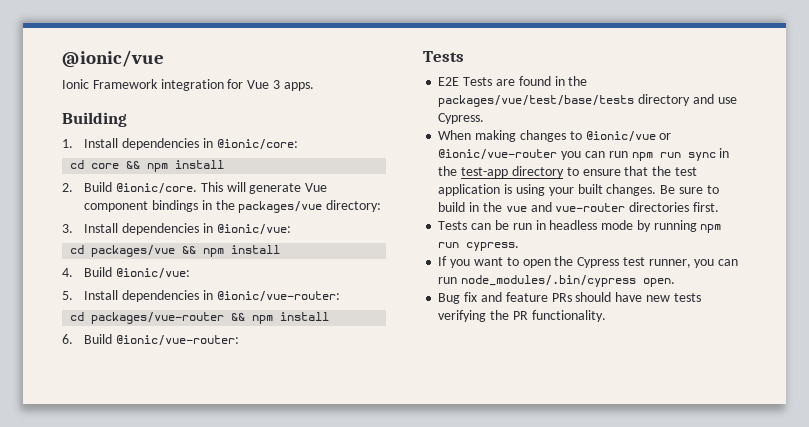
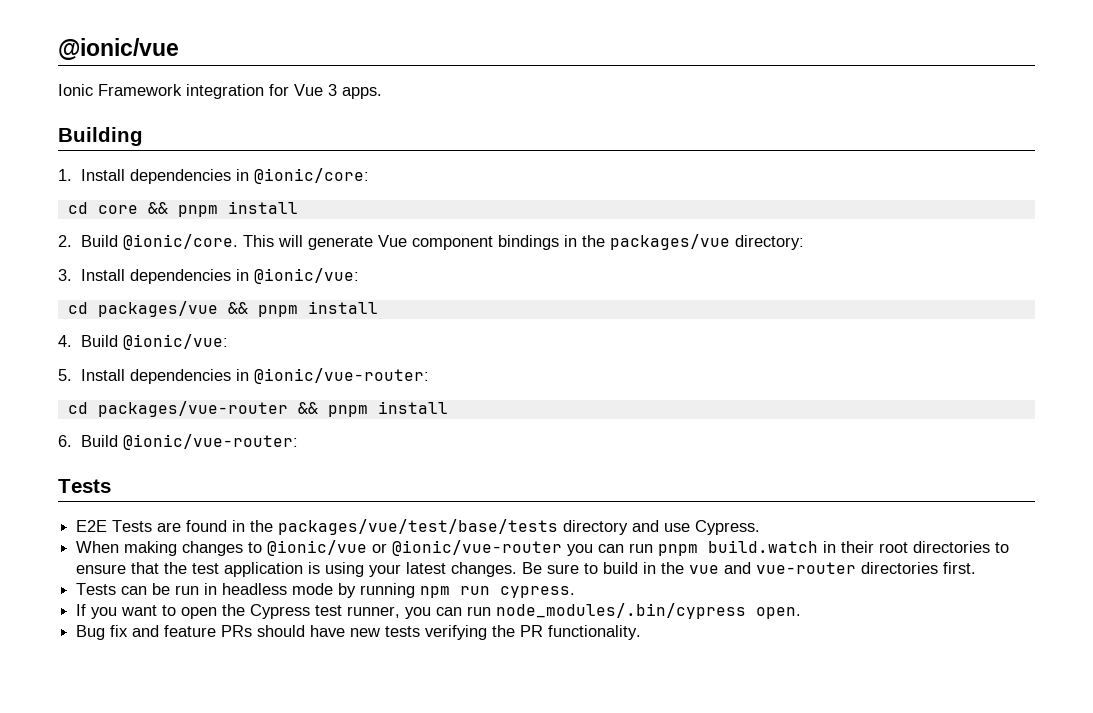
- cd core && npm install
+ cd core && pnpm install
- cd packages/vue && npm install
+ cd packages/vue && pnpm install
- cd packages/vue-router && npm install
+ cd packages/vue-router && pnpm install
- When making changes to @ionic/vue or @ionic/vue-router you can run npm run sync in the test-app directory to ensure that the test application is using your built changes.
+ When making changes to @ionic/vue or @ionic/vue-router you can run pnpm build.watch in their root directories to ensure that the test application is using your latest changes.

